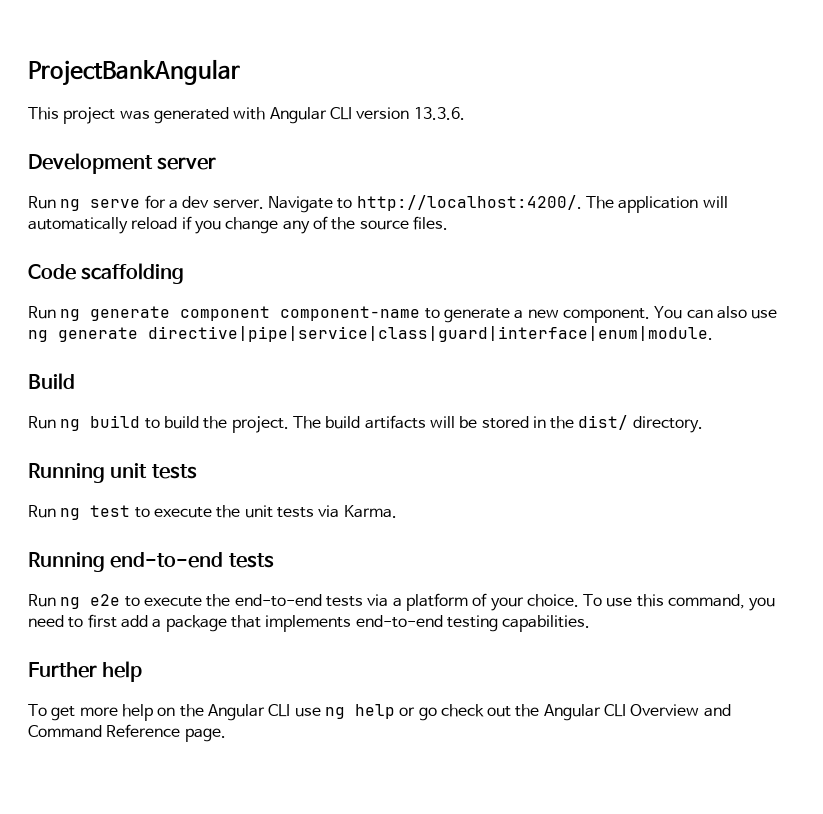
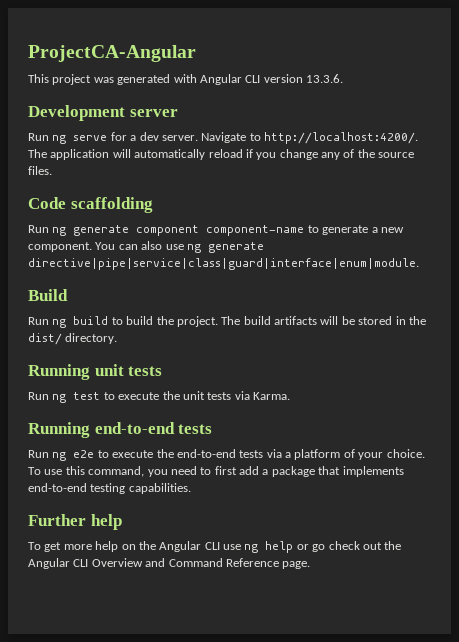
- ProjectBankAngular
+ ProjectCA-Angular

